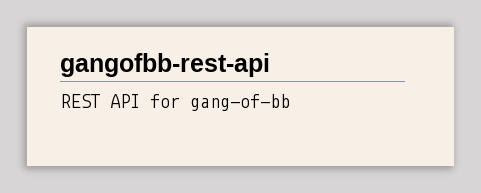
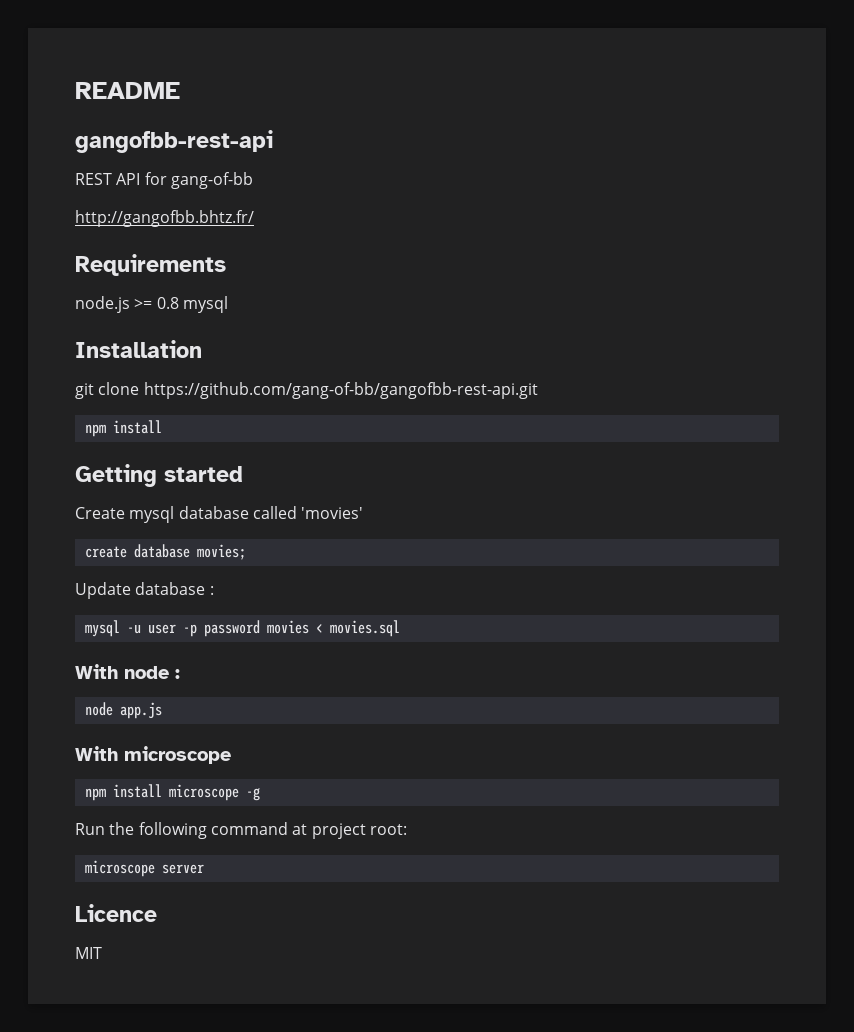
+ README
+ http://gangofbb.bhtz.fr/
+ Requirements
+ node.js >= 0.8 mysql
+ Installation
+ git clone https://github.com/gang-of-bb/gangofbb-rest-api.git
+ npm install
+ Getting started
+ Create mysql database called 'movies'
+ create database movies;
+ Update database :
+ mysql -u user -p password movies < movies.sql
+ With node :
+ node app.js
+ With microscope
+ npm install microscope -g
+ Run the following command at project root:
+ microscope server
+ Licence
+ MIT

